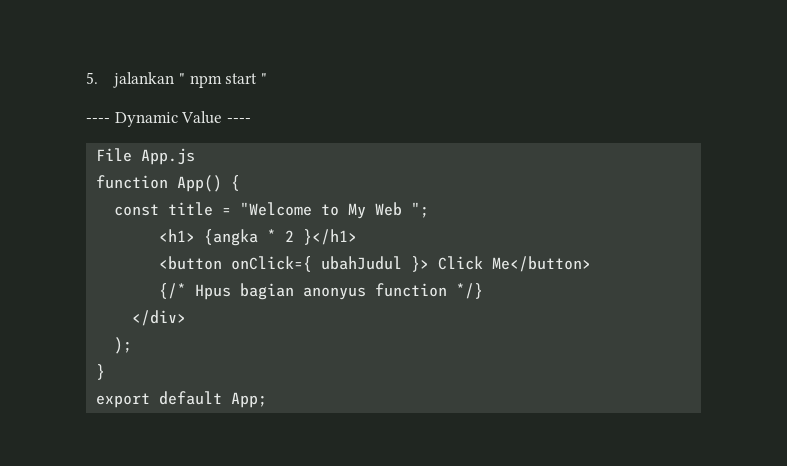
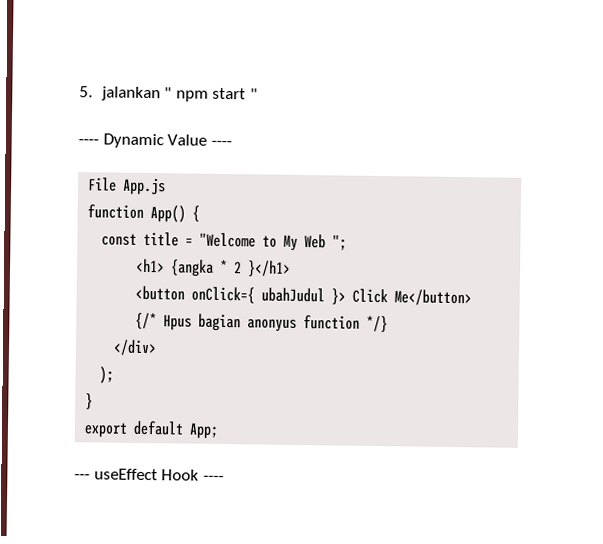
+ --- useEffect Hook ----

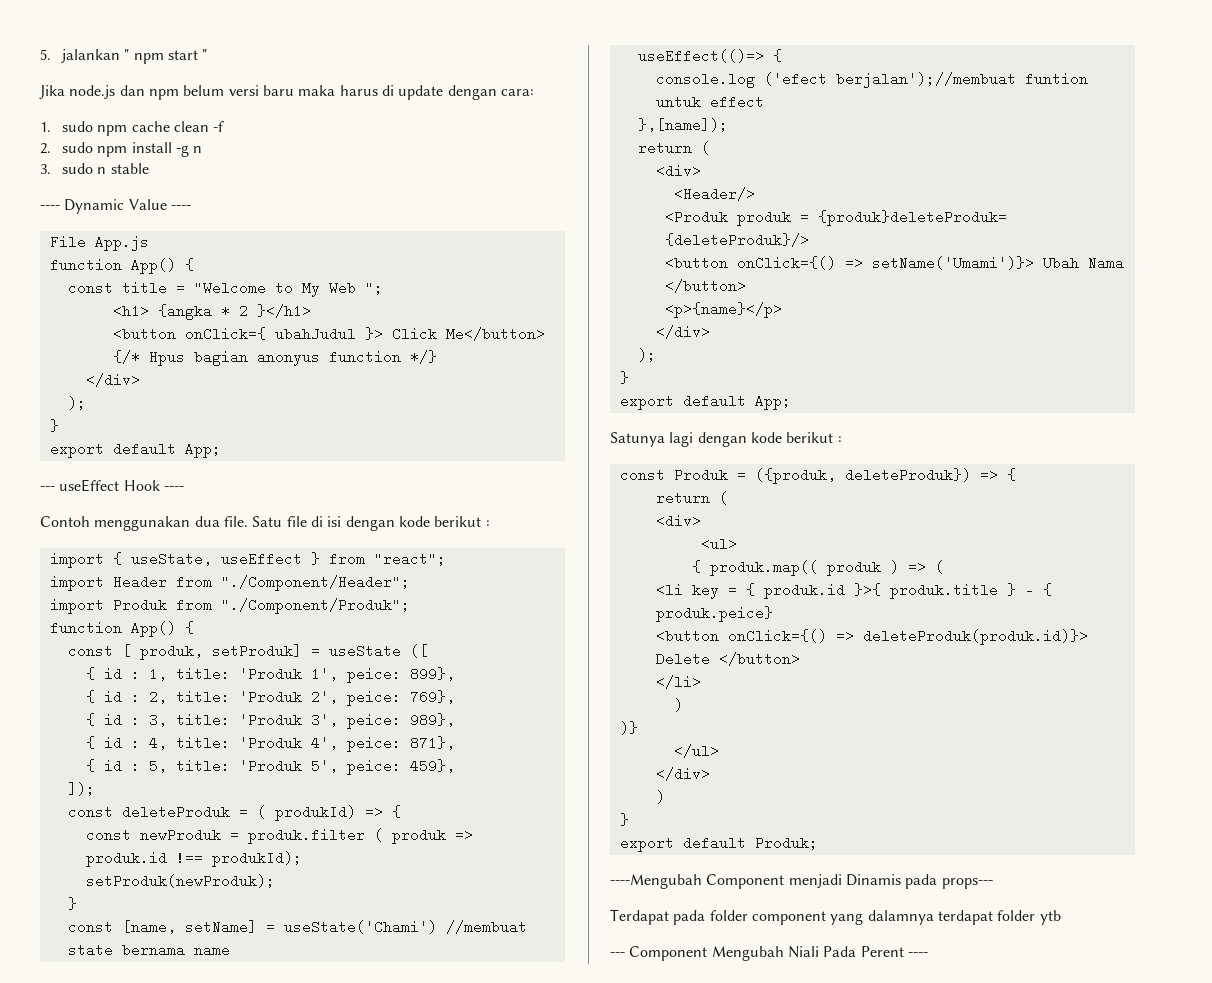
+ Jika node.js dan npm belum versi baru maka harus di update dengan cara:
+ 1. sudo npm cache clean -f
+ 2. sudo npm install -g n
+ 3. sudo n stable
+ Contoh menggunakan dua file. Satu file di isi dengan kode berikut :
+ import { useState, useEffect } from "react";
+ import Header from "./Component/Header";
+ import Produk from "./Component/Produk";
+ function App() {
+ const [ produk, setProduk] = useState ([
+ { id : 1, title: 'Produk 1', peice: 899},
+ { id : 2, title: 'Produk 2', peice: 769},
+ { id : 3, title: 'Produk 3', peice: 989},
+ { id : 4, title: 'Produk 4', peice: 871},
+ { id : 5, title: 'Produk 5', peice: 459},
+ ]);
+ const deleteProduk = ( produkId) => {
+ const newProduk = produk.filter ( produk => produk.id !== produkId);
+ setProduk(newProduk);
+ }
+ const [name, setName] = useState('Chami') //membuat state bernama name
+ useEffect(()=> {
+ console.log ('efect berjalan');//membuat funtion untuk effect
+ },[name]);
+ return (
+ <div>
+ <Header/>
+ <Produk produk = {produk}deleteProduk= {deleteProduk}/>
+ <button onClick={() => setName('Umami')}> Ubah Nama </button>
+ <p>{name}</p>
+ </div>
+ );
+ }
+ export default App;
+ Satunya lagi dengan kode berikut :
+ const Produk = ({produk, deleteProduk}) => {
+ return (
+ <div>
+ <ul>
+ { produk.map(( produk ) => (
+ <li key = { produk.id }>{ produk.title } - { produk.peice}
+ <button onClick={() => deleteProduk(produk.id)}> Delete </button>
+ </li>
+ )
+ )}
+ </ul>
+ </div>
+ )
+ }
+ export default Produk;
+ ----Mengubah Component menjadi Dinamis pada props---
+ Terdapat pada folder component yang dalamnya terdapat folder ytb
+ --- Component Mengubah Niali Pada Perent ----

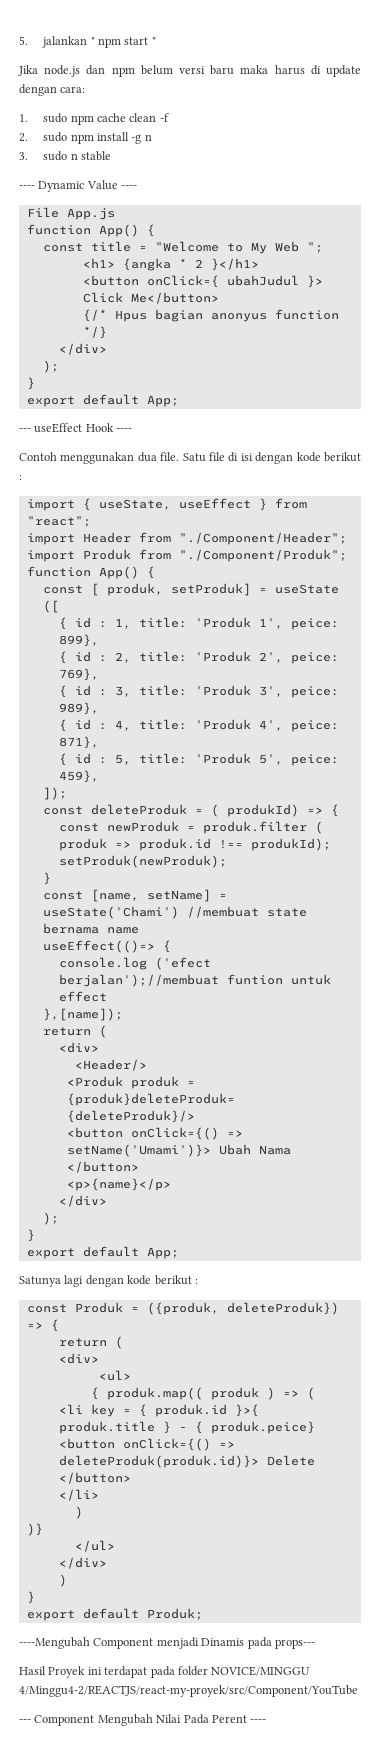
- Terdapat pada folder component yang dalamnya terdapat folder ytb
+ Hasil Proyek ini terdapat pada folder NOVICE/MINGGU 4/Minggu4-2/REACTJS/react-my-proyek/src/Component/YouTube
- --- Component Mengubah Niali Pada Perent ----
+ --- Component Mengubah Nilai Pada Perent ----

